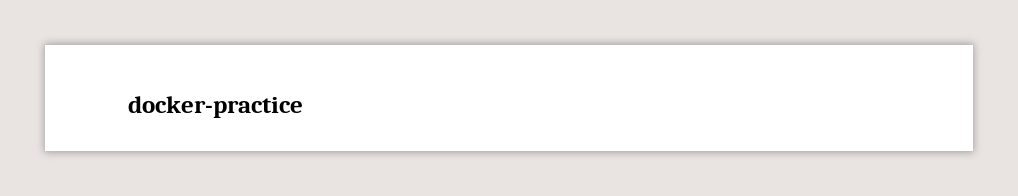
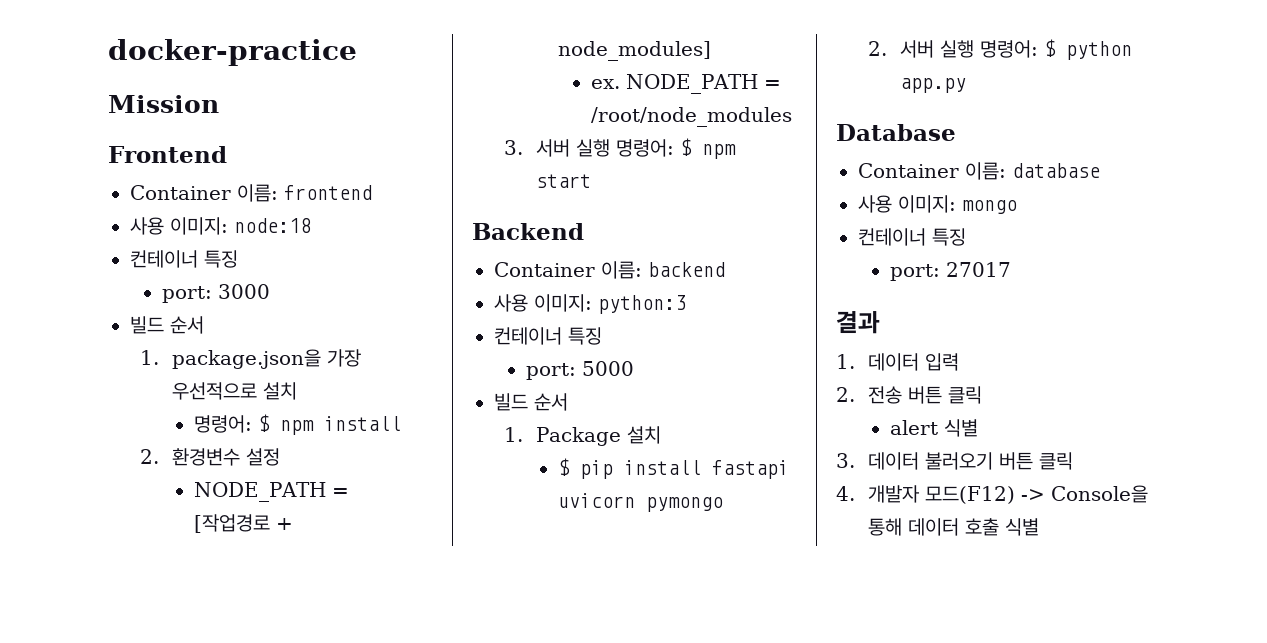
+ Mission
+ Frontend
+ Container 이름: frontend
+ 사용 이미지: node:18
+ 컨테이너 특징
+ port: 3000
+ 빌드 순서
+ 1. package.json을 가장 우선적으로 설치
+ 명령어: $ npm install
+ 2. 환경변수 설정
+ NODE_PATH = [작업경로 + node_modules]
+ ex. NODE_PATH = /root/node_modules
+ 3. 서버 실행 명령어: $ npm start
+ Backend
+ Container 이름: backend
+ 사용 이미지: python:3
+ 컨테이너 특징
+ port: 5000
+ 빌드 순서
+ 1. Package 설치
+ $ pip install fastapi uvicorn pymongo
+ 2. 서버 실행 명령어: $ python app.py
+ Database
+ Container 이름: database
+ 사용 이미지: mongo
+ 컨테이너 특징
+ port: 27017
+ 결과
+ 1. 데이터 입력
+ 2. 전송 버튼 클릭
+ alert 식별
+ 3. 데이터 불러오기 버튼 클릭
+ 4. 개발자 모드(F12) -> Console을 통해 데이터 호출 식별

